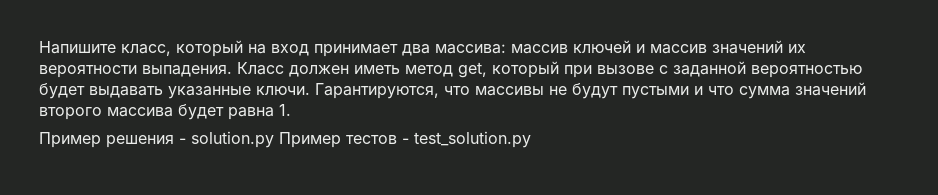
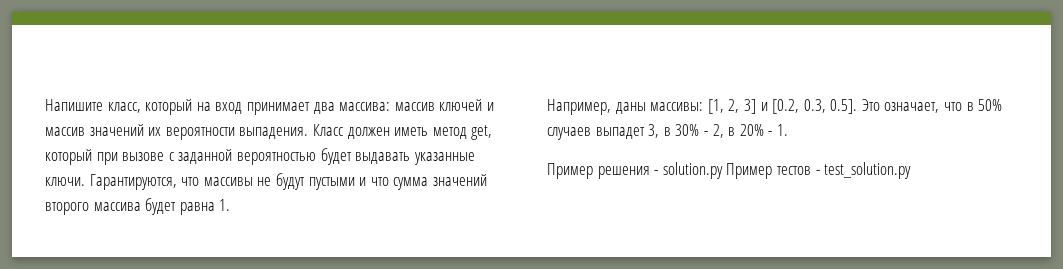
+ Например, даны массивы: [1, 2, 3] и [0.2, 0.3, 0.5]. Это означает, что в 50% случаев выпадет 3, в 30% - 2, в 20% - 1.

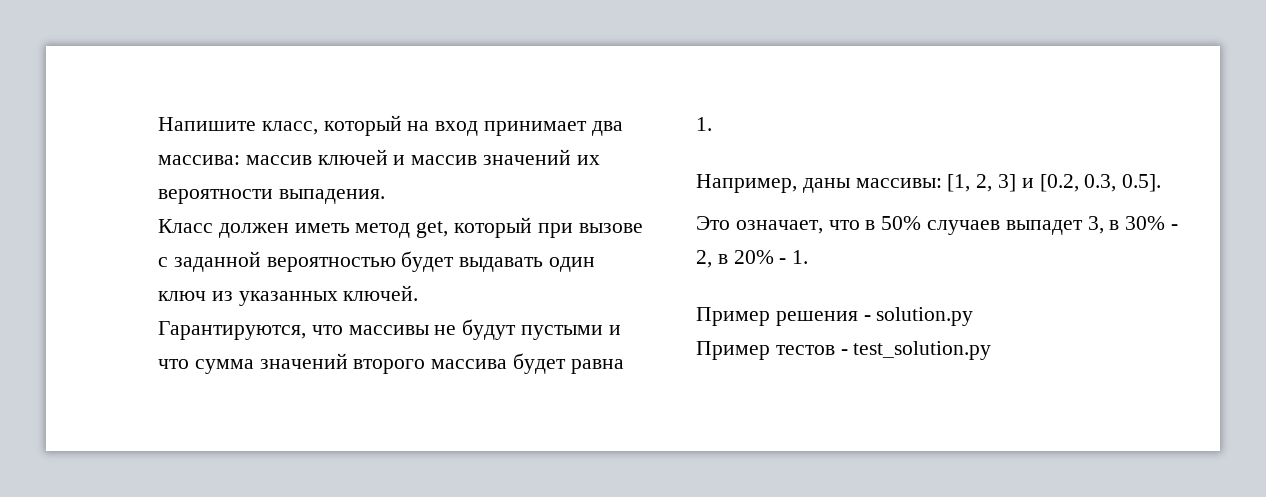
- Напишите класс, который на вход принимает два массива: массив ключей и массив значений их вероятности выпадения. Класс должен иметь метод get, который при вызове с заданной вероятностью будет выдавать указанные ключи. Гарантируются, что массивы не будут пустыми и что сумма значений второго массива будет равна 1.
+ Напишите класс, который на вход принимает два массива: массив ключей и массив значений их вероятности выпадения.
+ Класс должен иметь метод get, который при вызове с заданной вероятностью будет выдавать один ключ из указанных ключей.
+ Гарантируются, что массивы не будут пустыми и что сумма значений второго массива будет равна 1.
- Например, даны массивы: [1, 2, 3] и [0.2, 0.3, 0.5]. Это означает, что в 50% случаев выпадет 3, в 30% - 2, в 20% - 1.
+ Например, даны массивы: [1, 2, 3] и [0.2, 0.3, 0.5].
+ Это означает, что в 50% случаев выпадет 3, в 30% - 2, в 20% - 1.
- Пример решения - solution.py Пример тестов - test_solution.py
+ Пример решения - solution.py
+ Пример тестов - test_solution.py

